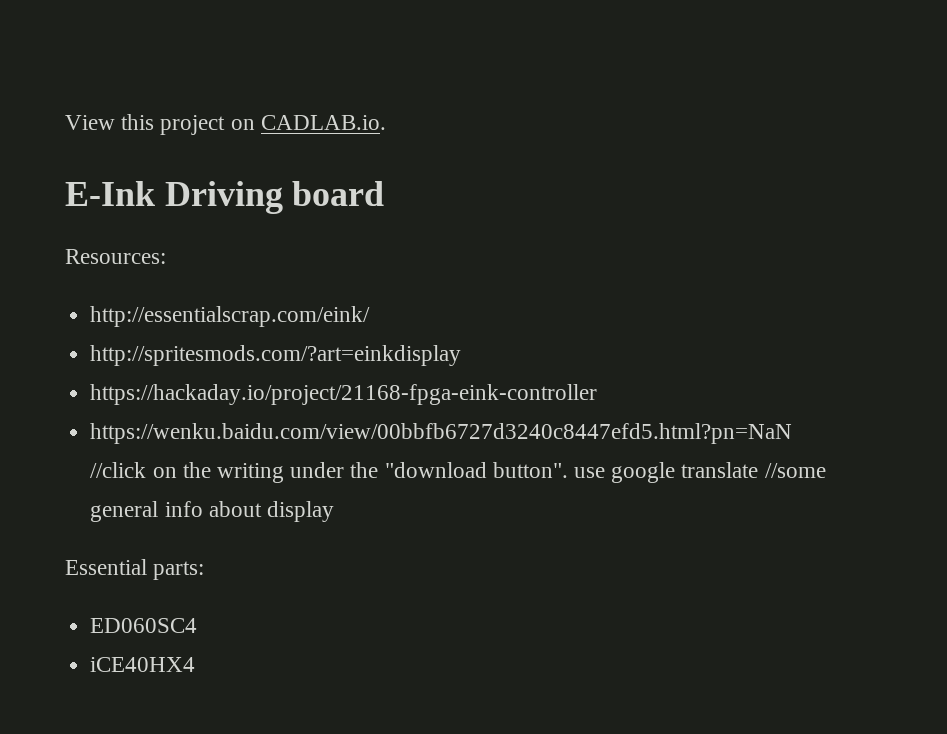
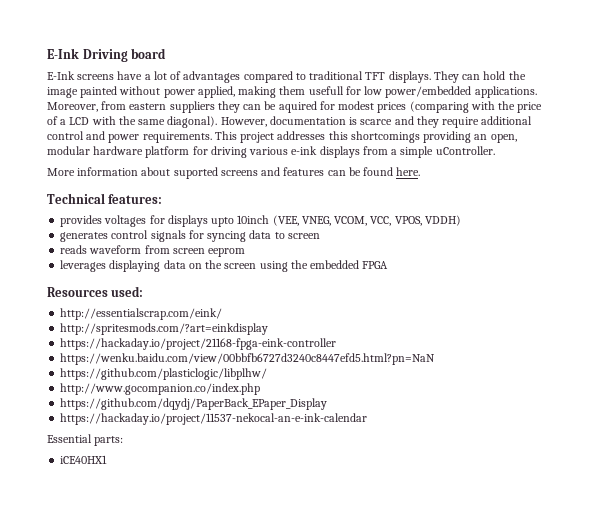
- View this project on CADLAB.io.
  E-Ink Driving board
- Resources:
+ E-Ink screens have a lot of advantages compared to traditional TFT displays. They can hold the image painted without power applied, making them usefull for low power/embedded applications. Moreover, from eastern suppliers they can be aquired for modest prices (comparing with the price of a LCD with the same diagonal). However, documentation is scarce and they require additional control and power requirements. This project addresses this shortcomings providing an open, modular hardware platform for driving various e-ink displays from a simple uController.
+ More information about suported screens and features can be found here.
+ Technical features:
+ provides voltages for displays upto 10inch (VEE, VNEG, VCOM, VCC, VPOS, VDDH)
+ generates control signals for syncing data to screen
+ reads waveform from screen eeprom
+ leverages displaying data on the screen using the embedded FPGA
+ Resources used:
  http://essentialscrap.com/eink/
  http://spritesmods.com/?art=einkdisplay
  https://hackaday.io/project/21168-fpga-eink-controller
- https://wenku.baidu.com/view/00bbfb6727d3240c8447efd5.html?pn=NaN //click on the writing under the "download button". use google translate //some general info about display
+ https://wenku.baidu.com/view/00bbfb6727d3240c8447efd5.html?pn=NaN
+ https://github.com/plasticlogic/libplhw/
+ http://www.gocompanion.co/index.php
+ https://github.com/dqydj/PaperBack_EPaper_Display
+ https://hackaday.io/project/11537-nekocal-an-e-ink-calendar
- ED060SC4
- iCE40HX4
+ iCE40HX1

